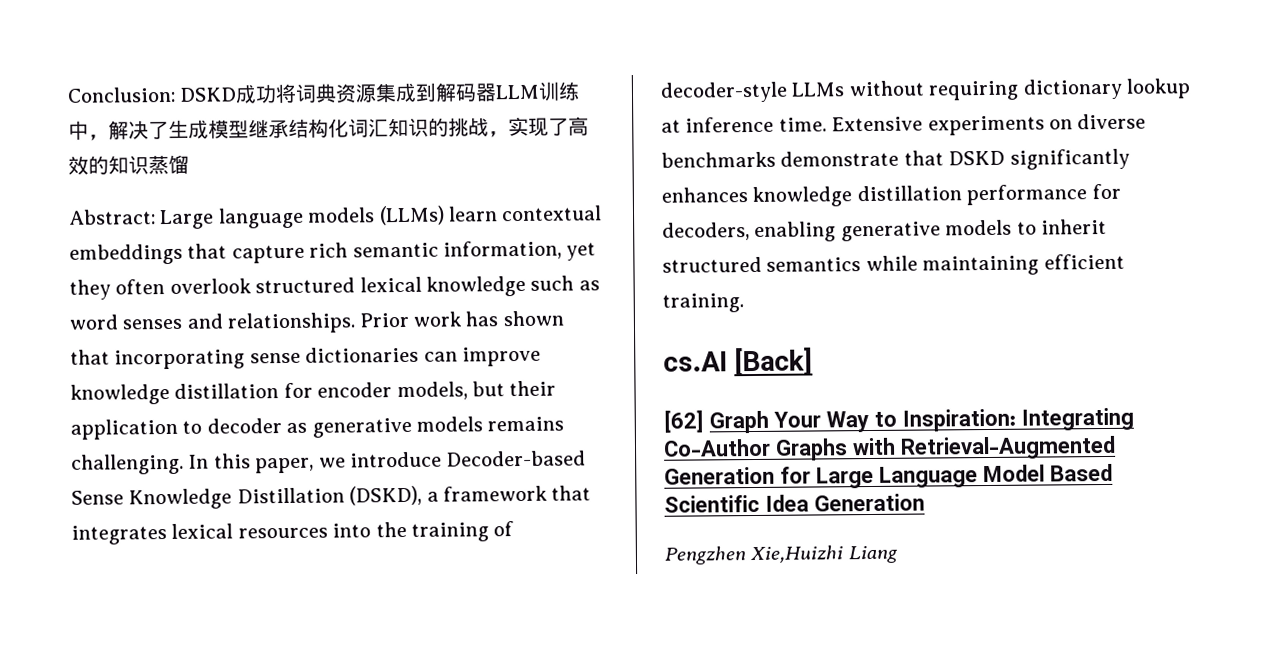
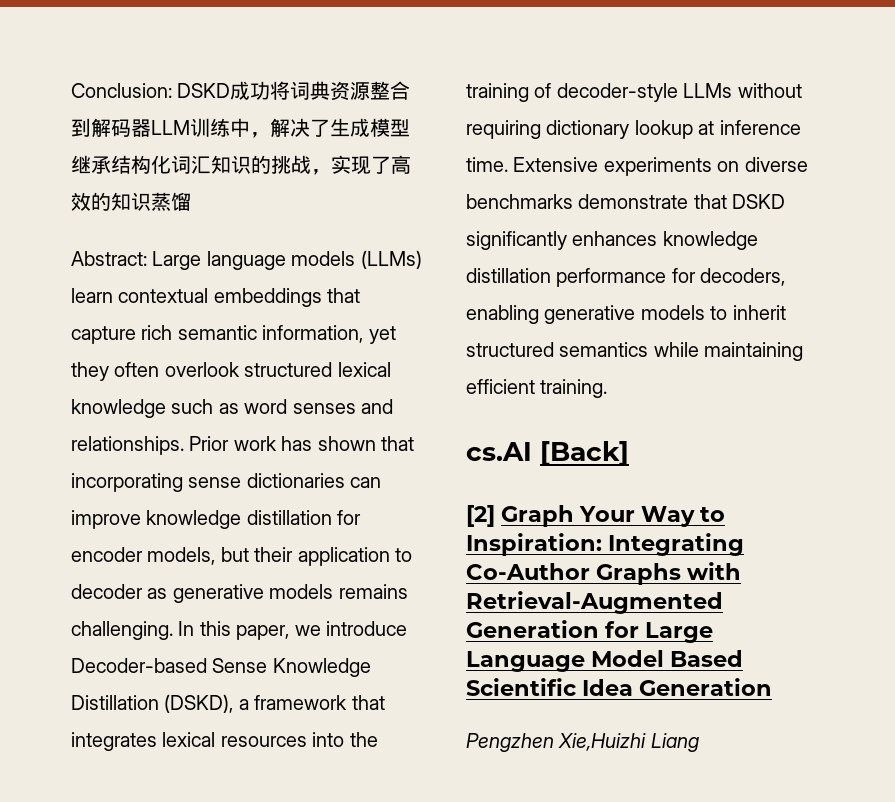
- Conclusion: DSKD成功将词典资源集成到解码器LLM训练中，解决了生成模型继承结构化词汇知识的挑战，实现了高效的知识蒸馏
+ Conclusion: DSKD成功将词典资源整合到解码器LLM训练中，解决了生成模型继承结构化词汇知识的挑战，实现了高效的知识蒸馏
- [62] Graph Your Way to Inspiration: Integrating Co-Author Graphs with Retrieval-Augmented Generation for Large Language Model Based Scientific Idea Generation
+ [2] Graph Your Way to Inspiration: Integrating Co-Author Graphs with Retrieval-Augmented Generation for Large Language Model Based Scientific Idea Generation

